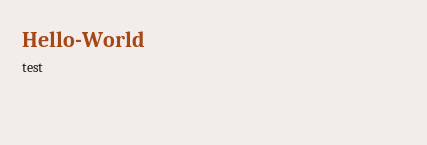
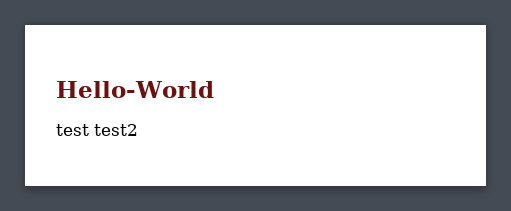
- test
+ test test2

